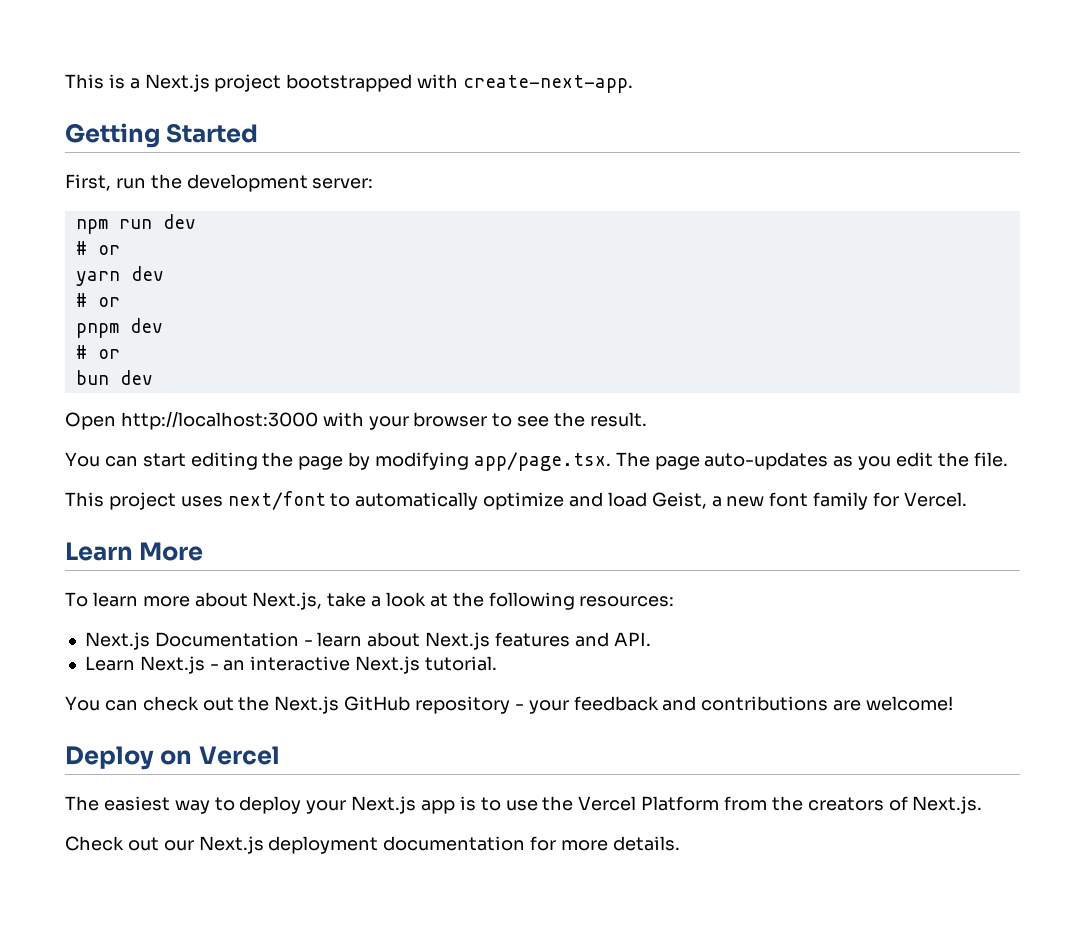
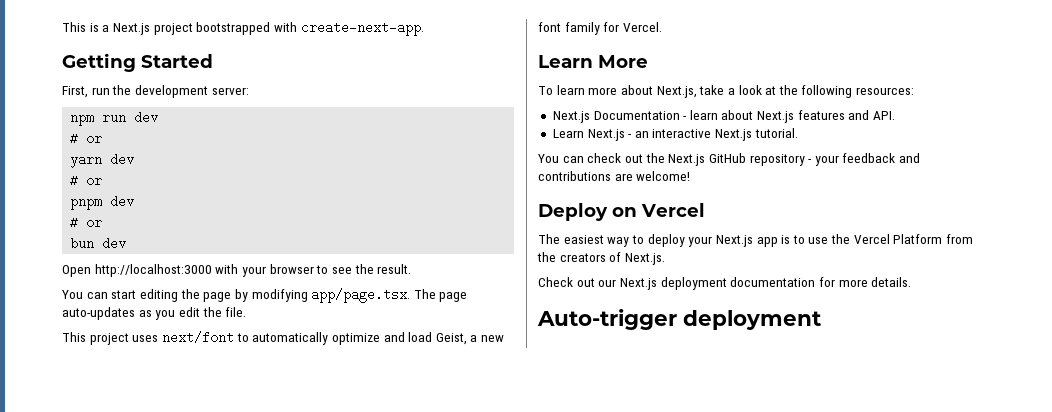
+ Auto-trigger deployment

